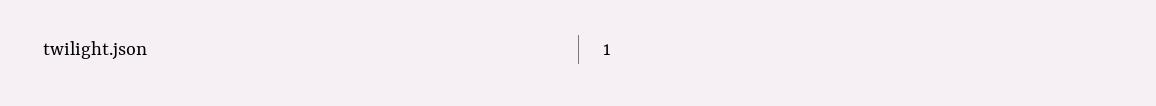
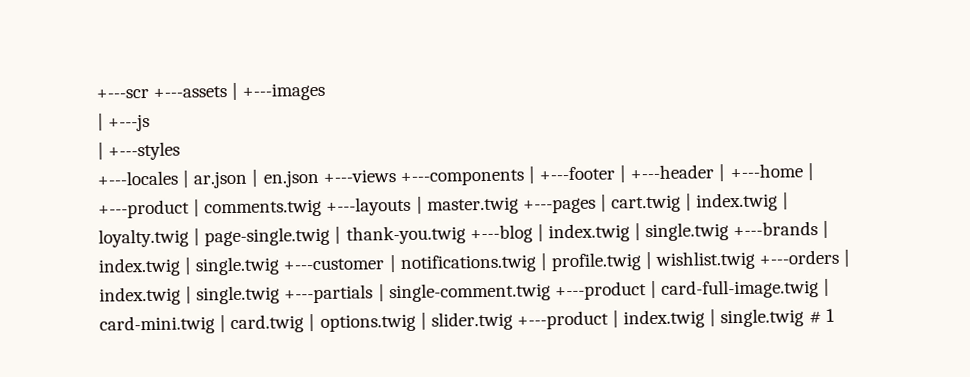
- twilight.json
- 1
+ +---scr +---assets | +---images
+ | +---js
+ | +---styles
+ +---locales | ar.json | en.json +---views +---components | +---footer | +---header | +---home | +---product | comments.twig +---layouts | master.twig +---pages | cart.twig | index.twig | loyalty.twig | page-single.twig | thank-you.twig +---blog | index.twig | single.twig +---brands | index.twig | single.twig +---customer | notifications.twig | profile.twig | wishlist.twig +---orders | index.twig | single.twig +---partials | single-comment.twig +---product | card-full-image.twig | card-mini.twig | card.twig | options.twig | slider.twig +---product | index.twig | single.twig # 1

